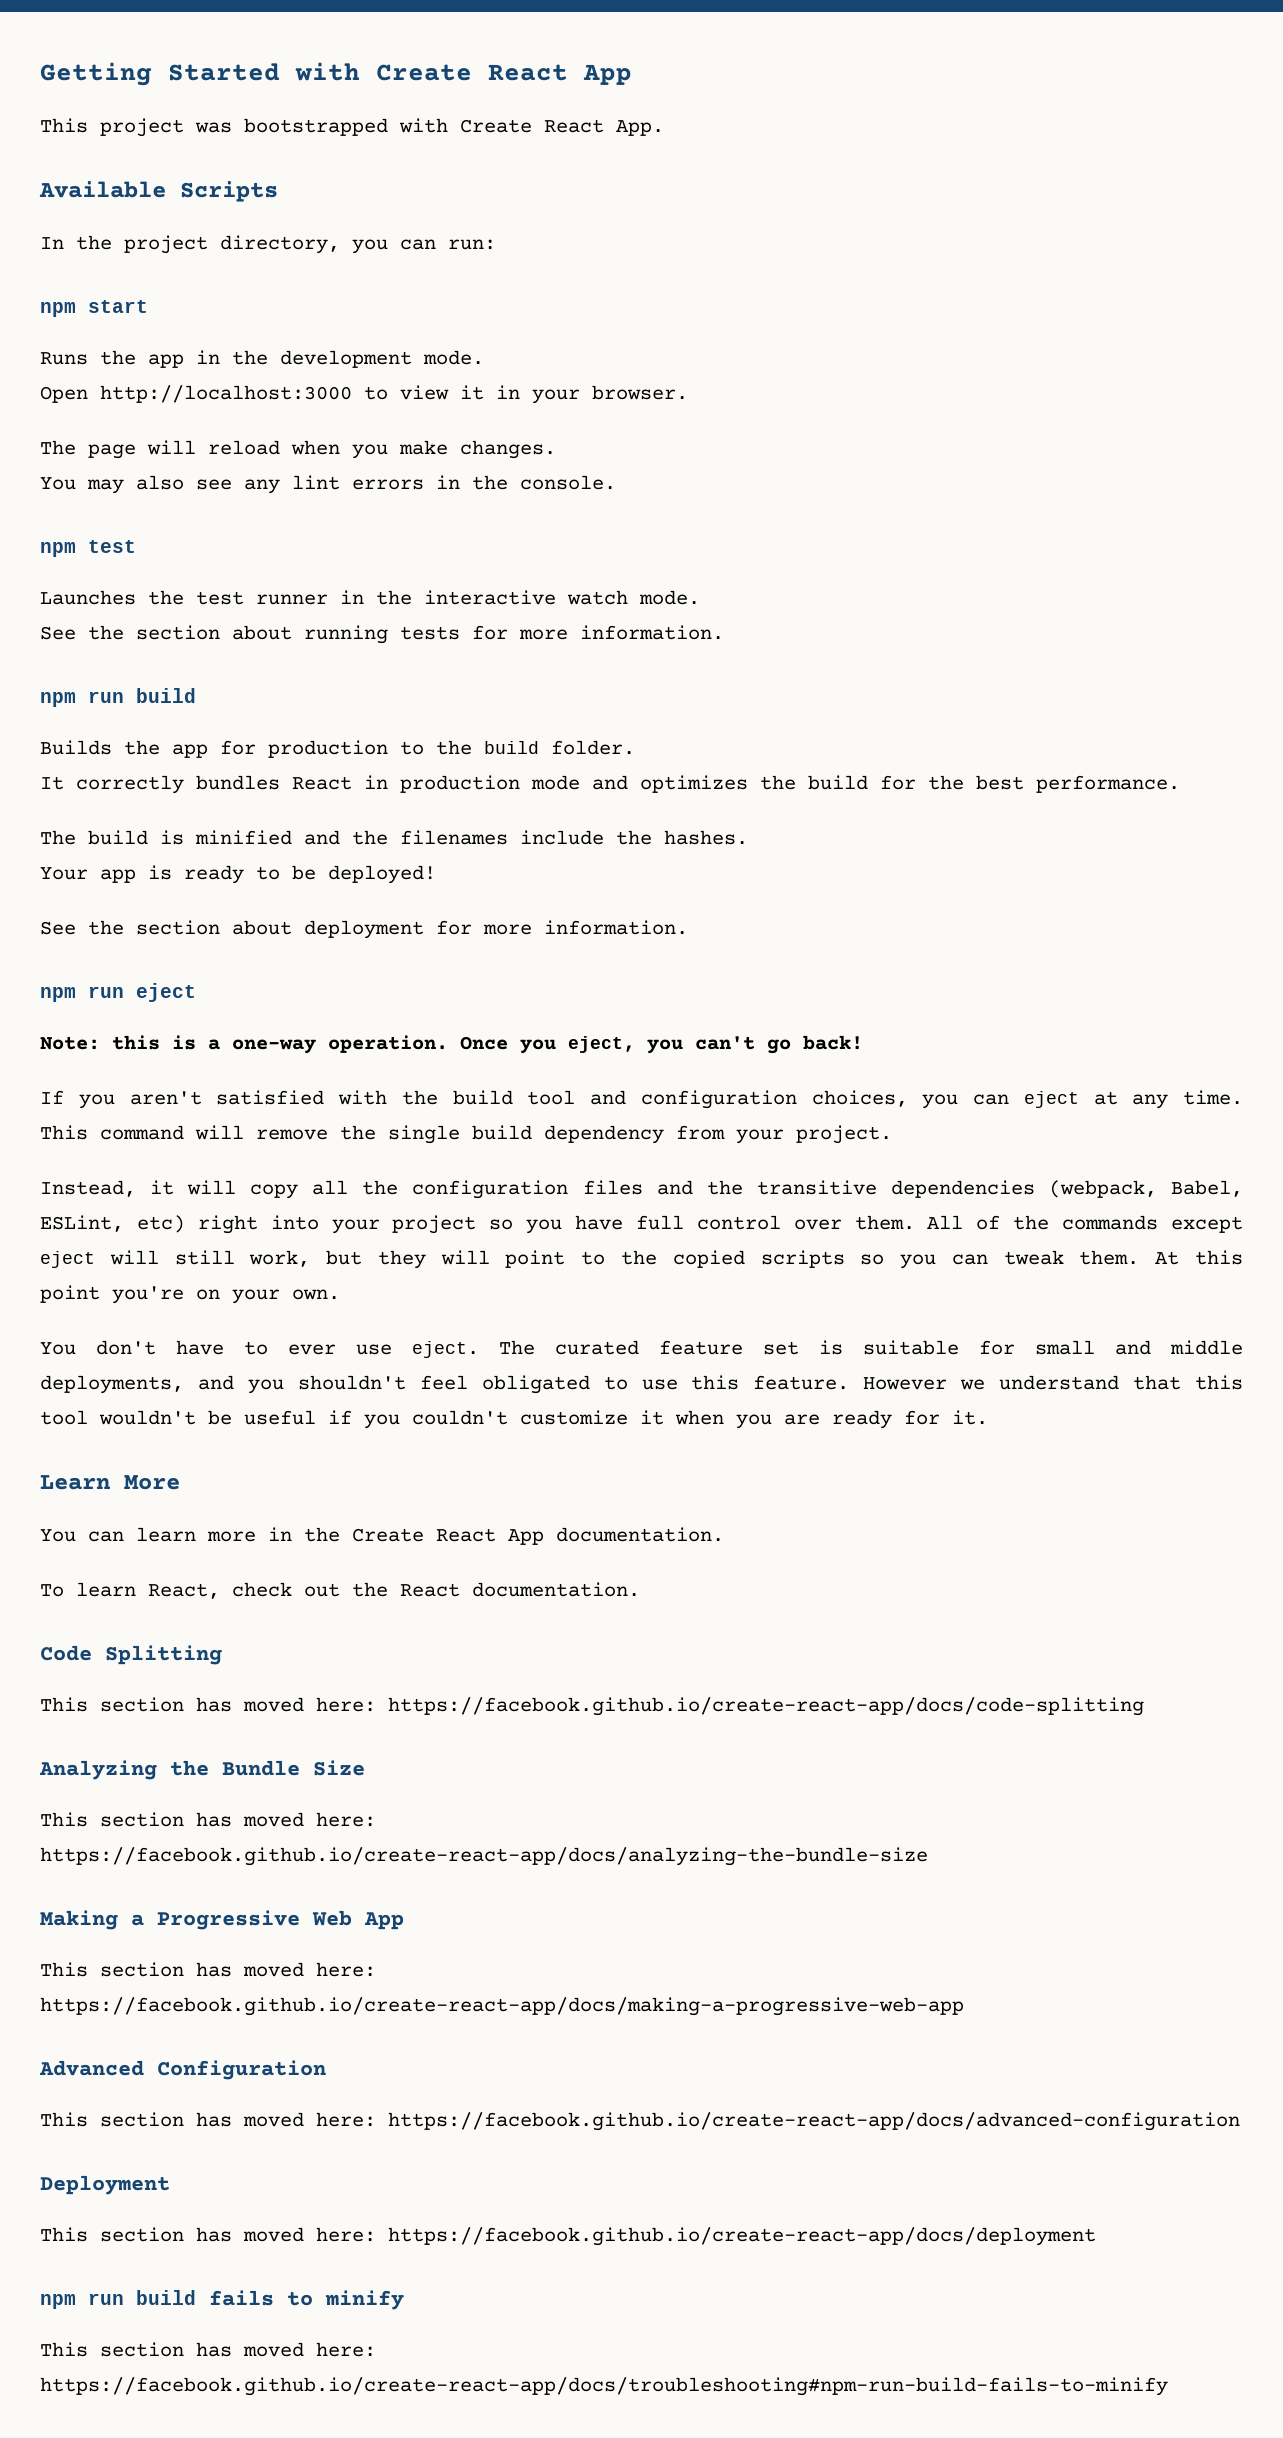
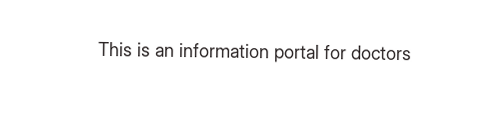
- Getting Started with Create React App
- This project was bootstrapped with Create React App.
- Available Scripts
- In the project directory, you can run:
- npm start
- Runs the app in the development mode.
- Open http://localhost:3000 to view it in your browser.
- The page will reload when you make changes.
- You may also see any lint errors in the console.
- npm test
- Launches the test runner in the interactive watch mode.
- See the section about running tests for more information.
- npm run build
- Builds the app for production to the build folder.
- It correctly bundles React in production mode and optimizes the build for the best performance.
- The build is minified and the filenames include the hashes.
- Your app is ready to be deployed!
- See the section about deployment for more information.
- npm run eject
- Note: this is a one-way operation. Once you eject, you can't go back!
- If you aren't satisfied with the build tool and configuration choices, you can eject at any time. This command will remove the single build dependency from your project.
- Instead, it will copy all the configuration files and the transitive dependencies (webpack, Babel, ESLint, etc) right into your project so you have full control over them. All of the commands except eject will still work, but they will point to the copied scripts so you can tweak them. At this point you're on your own.
- You don't have to ever use eject. The curated feature set is suitable for small and middle deployments, and you shouldn't feel obligated to use this feature. However we understand that this tool wouldn't be useful if you couldn't customize it when you are ready for it.
- Learn More
- You can learn more in the Create React App documentation.
- To learn React, check out the React documentation.
- Code Splitting
- This section has moved here: https://facebook.github.io/create-react-app/docs/code-splitting
- Analyzing the Bundle Size
- This section has moved here: https://facebook.github.io/create-react-app/docs/analyzing-the-bundle-size
- Making a Progressive Web App
- This section has moved here: https://facebook.github.io/create-react-app/docs/making-a-progressive-web-app
- Advanced Configuration
- This section has moved here: https://facebook.github.io/create-react-app/docs/advanced-configuration
- Deployment
- This section has moved here: https://facebook.github.io/create-react-app/docs/deployment
- npm run build fails to minify
- This section has moved here: https://facebook.github.io/create-react-app/docs/troubleshooting#npm-run-build-fails-to-minify
+ This is an information portal for doctors

